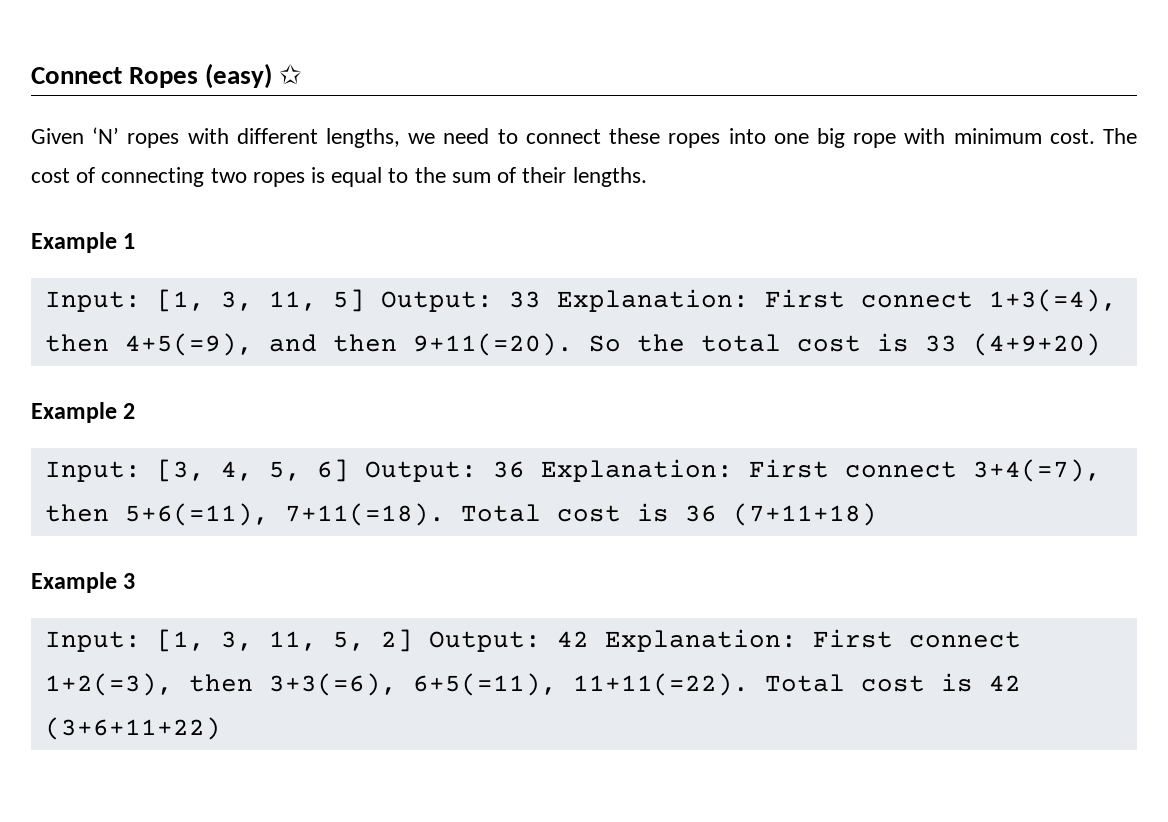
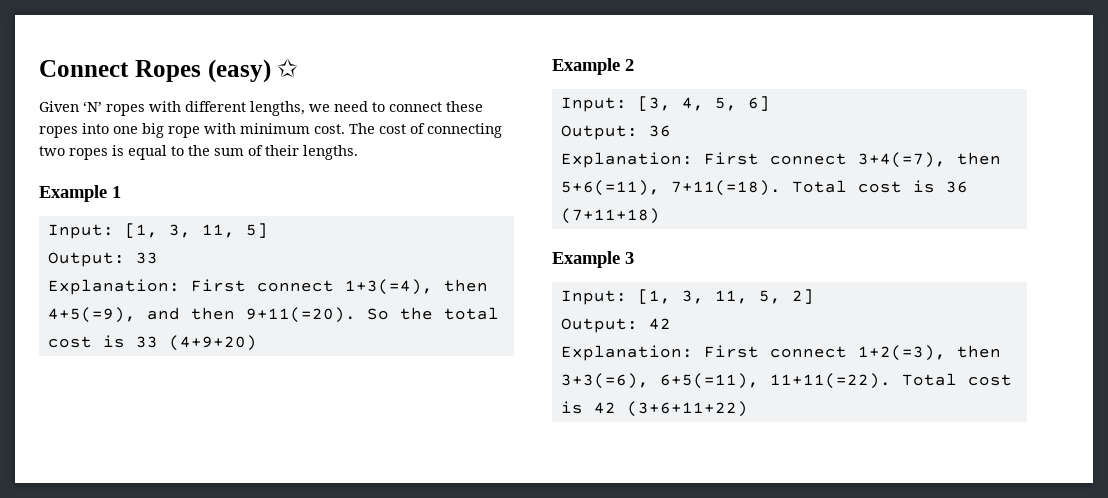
- Input: [1, 3, 11, 5] Output: 33 Explanation: First connect 1+3(=4), then 4+5(=9), and then 9+11(=20).
+ Input: [1, 3, 11, 5]
+ Output: 33
+ Explanation: First connect 1+3(=4), then 4+5(=9), and then 9+11(=20).
- Input: [3, 4, 5, 6] Output: 36 Explanation: First connect 3+4(=7), then 5+6(=11), 7+11(=18).
+ Input: [3, 4, 5, 6]
+ Output: 36
+ Explanation: First connect 3+4(=7), then 5+6(=11), 7+11(=18).
- Input: [1, 3, 11, 5, 2] Output: 42 Explanation: First connect 1+2(=3), then 3+3(=6), 6+5(=11), 11+11(=22).
+ Input: [1, 3, 11, 5, 2]
+ Output: 42
+ Explanation: First connect 1+2(=3), then 3+3(=6), 6+5(=11), 11+11(=22).

